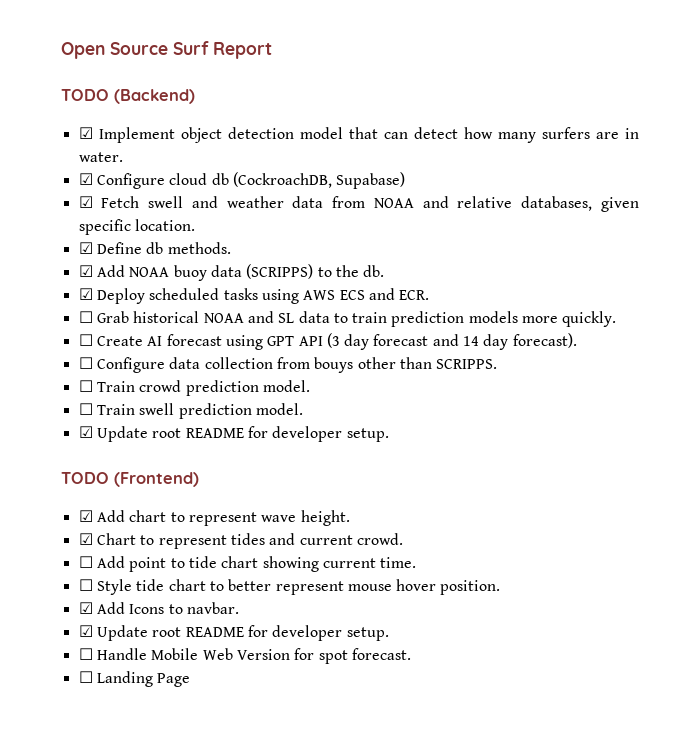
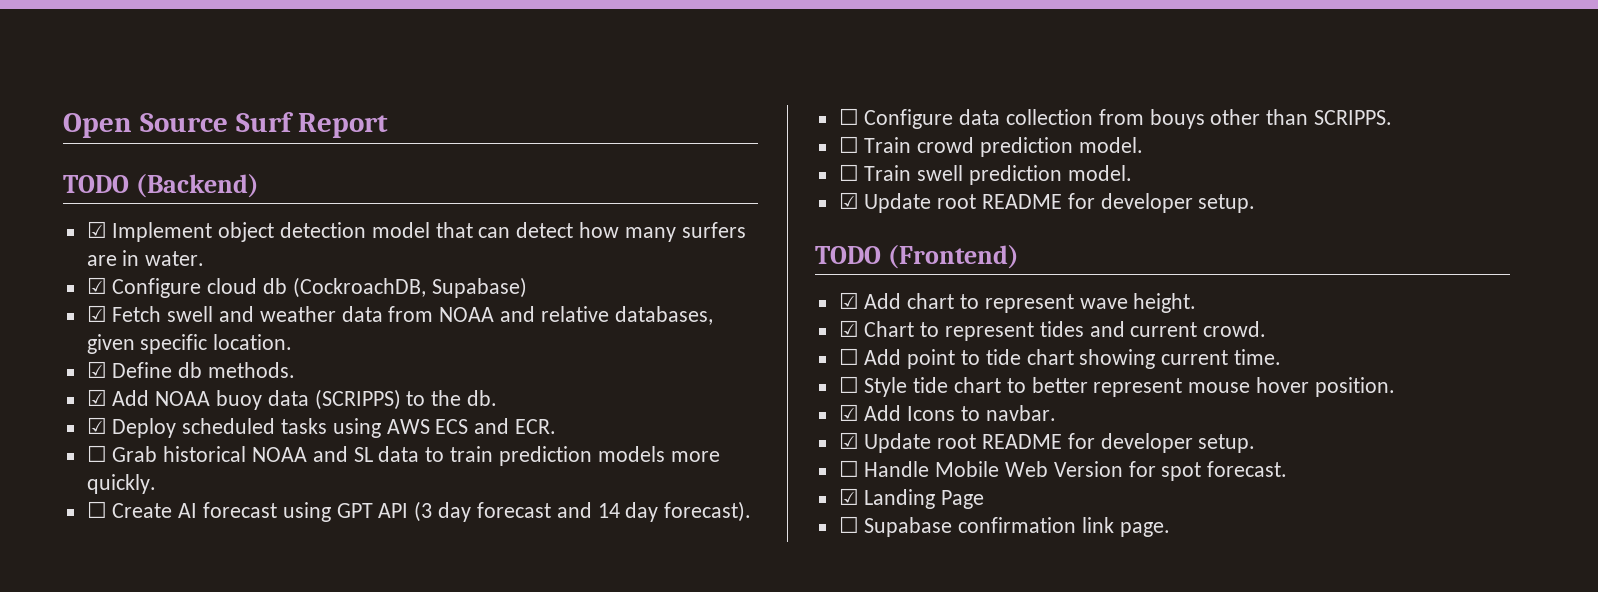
- ☐ Landing Page
+ ☑ Landing Page
+ ☐ Supabase confirmation link page.

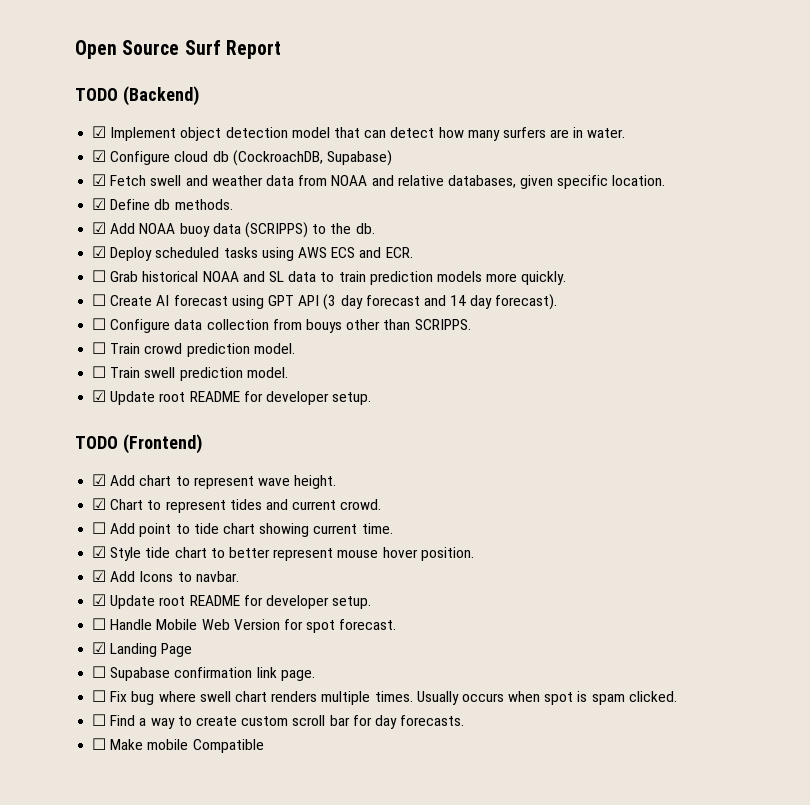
- ☐ Style tide chart to better represent mouse hover position.
+ ☑ Style tide chart to better represent mouse hover position.
+ ☐ Fix bug where swell chart renders multiple times. Usually occurs when spot is spam clicked.
+ ☐ Find a way to create custom scroll bar for day forecasts.
+ ☐ Make mobile Compatible

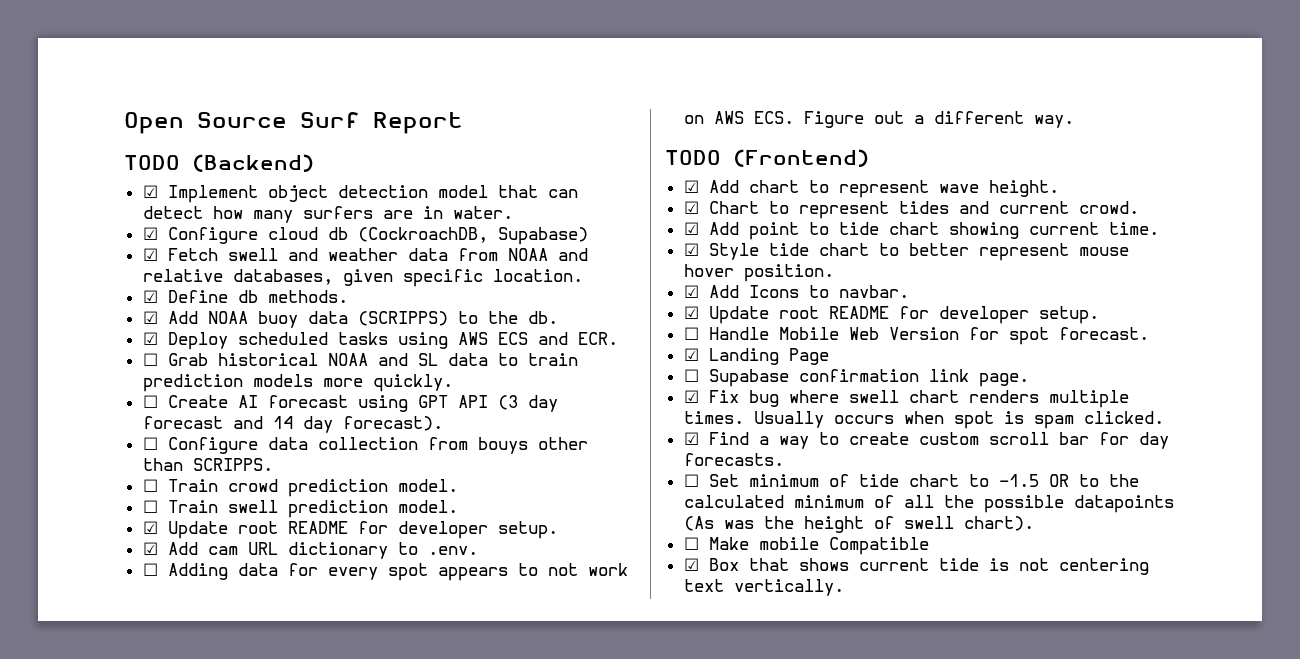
+ ☑ Add cam URL dictionary to .env.
+ ☐ Adding data for every spot appears to not work on AWS ECS. Figure out a different way.
- ☐ Add point to tide chart showing current time.
+ ☑ Add point to tide chart showing current time.
- ☐ Fix bug where swell chart renders multiple times.
+ ☑ Fix bug where swell chart renders multiple times.
- ☐ Find a way to create custom scroll bar for day forecasts.
+ ☑ Find a way to create custom scroll bar for day forecasts.
+ ☐ Set minimum of tide chart to -1.5 OR to the calculated minimum of all the possible datapoints (As was the height of swell chart).
  ☐ Make mobile Compatible
+ ☑ Box that shows current tide is not centering text vertically.

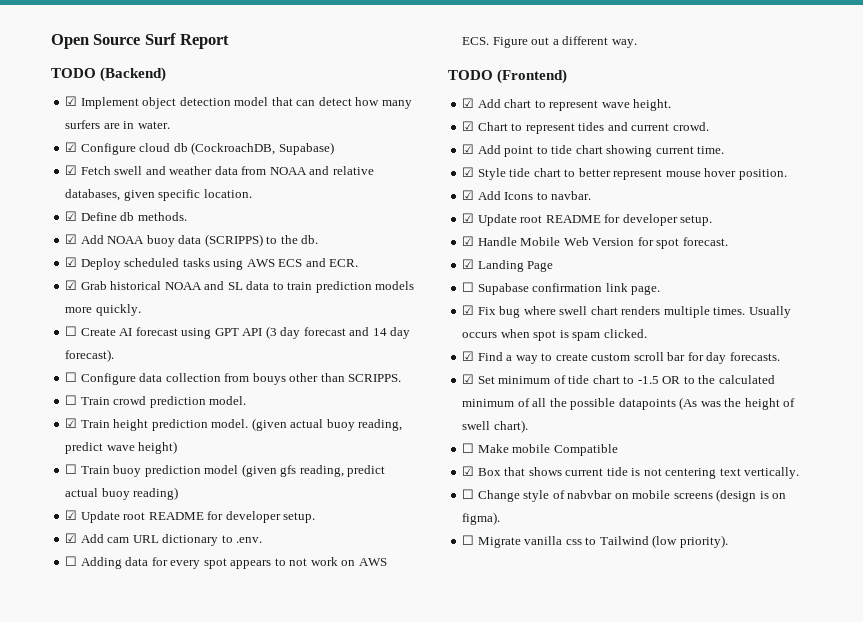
- ☐ Grab historical NOAA and SL data to train prediction models more quickly.
+ ☑ Grab historical NOAA and SL data to train prediction models more quickly.
- ☐ Train swell prediction model.
+ ☑ Train height prediction model. (given actual buoy reading, predict wave height)
+ ☐ Train buoy prediction model (given gfs reading, predict actual buoy reading)
- ☐ Handle Mobile Web Version for spot forecast.
+ ☑ Handle Mobile Web Version for spot forecast.
- ☐ Set minimum of tide chart to -1.5 OR to the calculated minimum of all the possible datapoints (As was the height of swell chart).
+ ☑ Set minimum of tide chart to -1.5 OR to the calculated minimum of all the possible datapoints (As was the height of swell chart).
+ ☐ Change style of nabvbar on mobile screens (design is on figma).
+ ☐ Migrate vanilla css to Tailwind (low priority).

